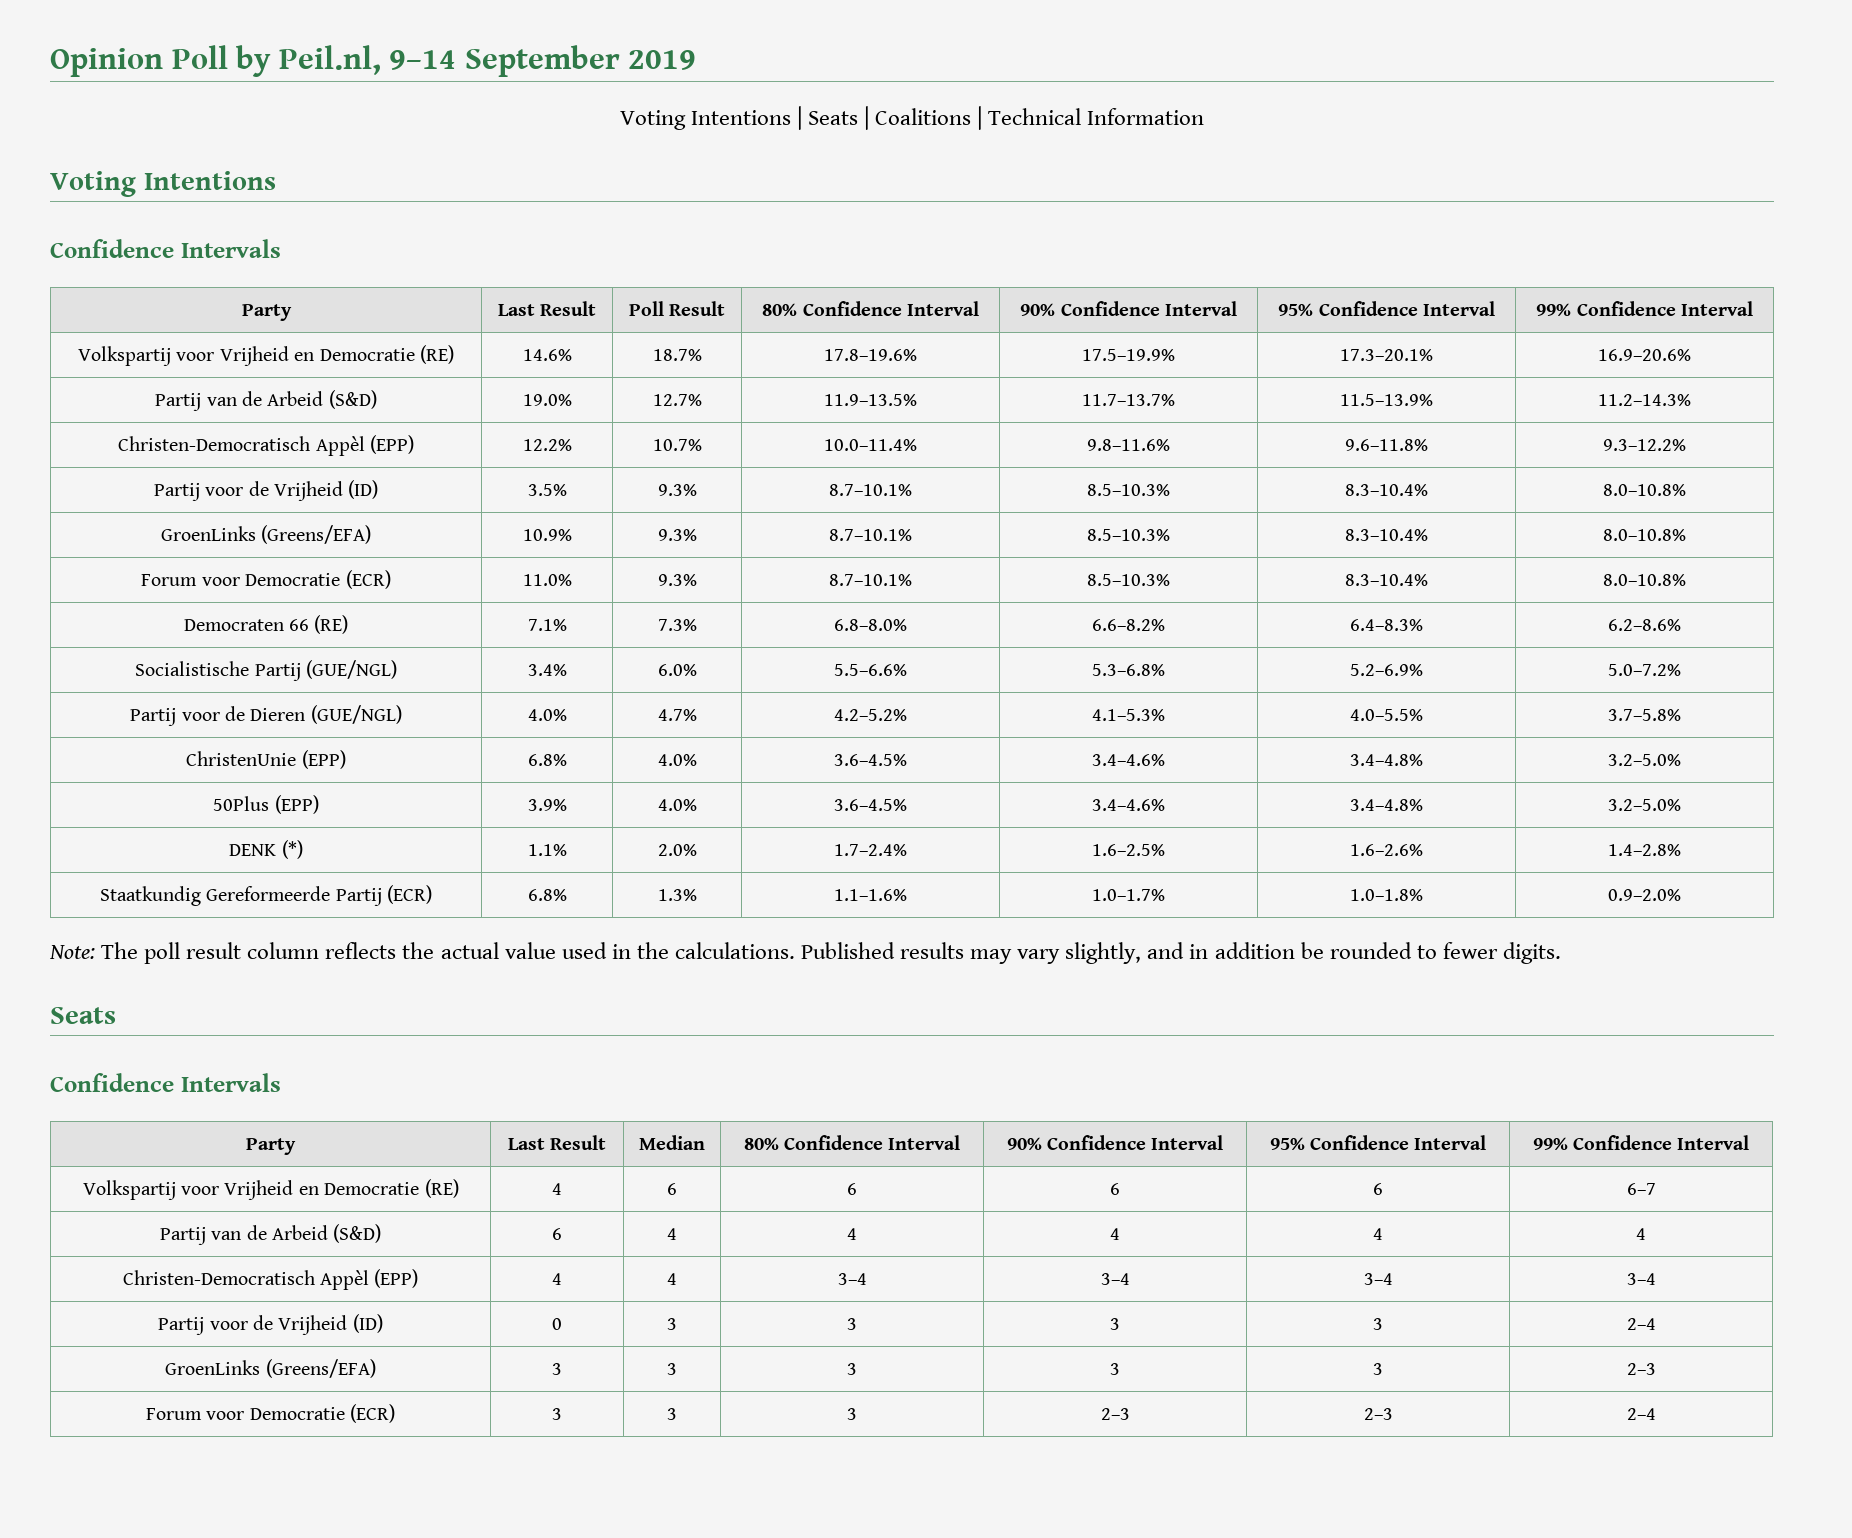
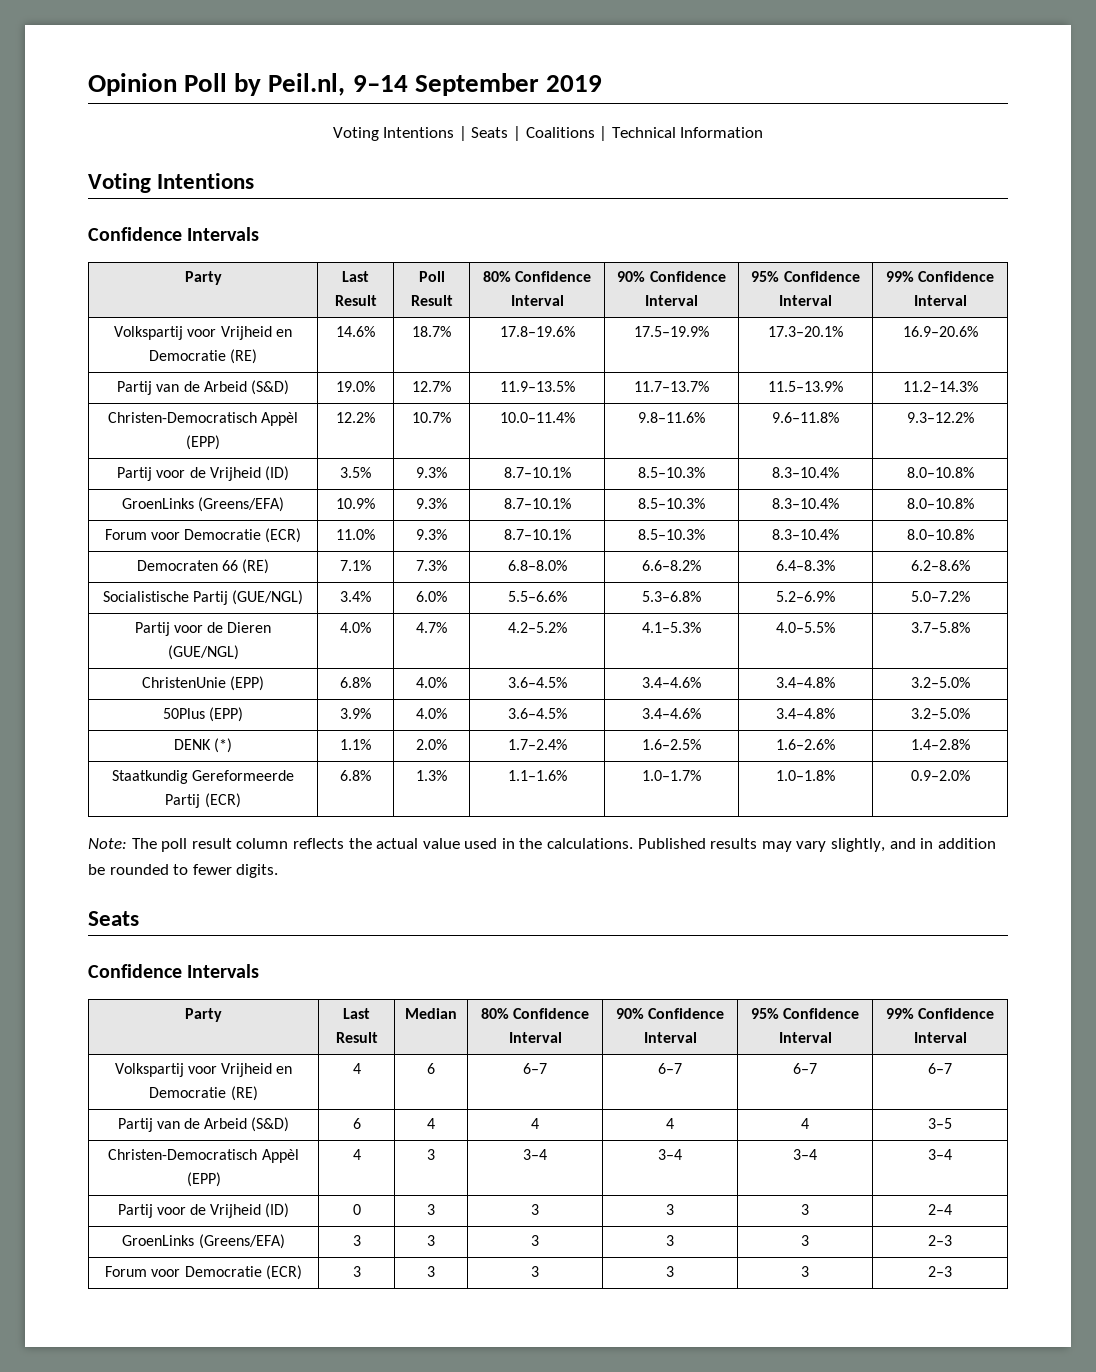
- Volkspartij voor Vrijheid en Democratie (RE) | 4 | 6 | 6 | 6 | 6 | 6–7
+ Volkspartij voor Vrijheid en Democratie (RE) | 4 | 6 | 6–7 | 6–7 | 6–7 | 6–7
- Partij van de Arbeid (S&D) | 6 | 4 | 4 | 4 | 4 | 4
+ Partij van de Arbeid (S&D) | 6 | 4 | 4 | 4 | 4 | 3–5
- Christen-Democratisch Appèl (EPP) | 4 | 4 | 3–4 | 3–4 | 3–4 | 3–4
+ Christen-Democratisch Appèl (EPP) | 4 | 3 | 3–4 | 3–4 | 3–4 | 3–4
- Forum voor Democratie (ECR) | 3 | 3 | 3 | 2–3 | 2–3 | 2–4
+ Forum voor Democratie (ECR) | 3 | 3 | 3 | 3 | 3 | 2–3

